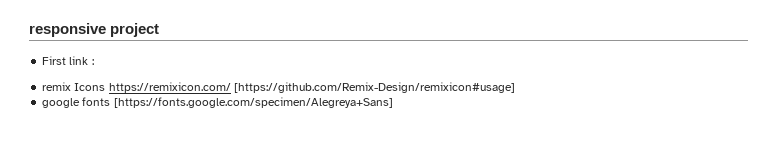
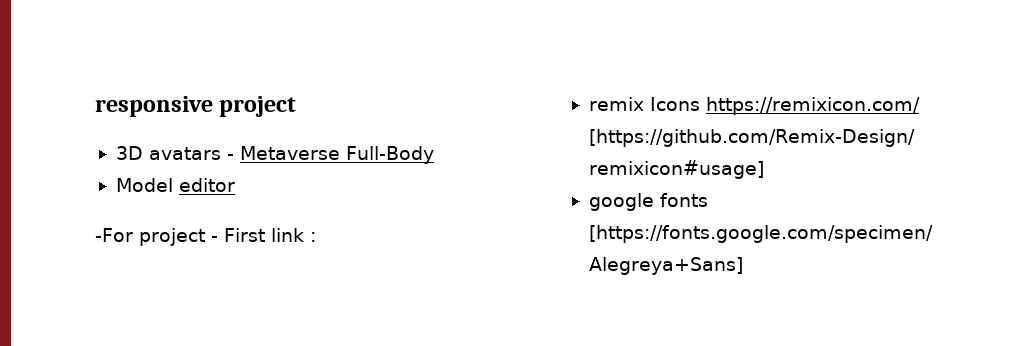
- First link :
+ 3D avatars - Metaverse Full-Body
+ Model editor
+ -For project - First link :

